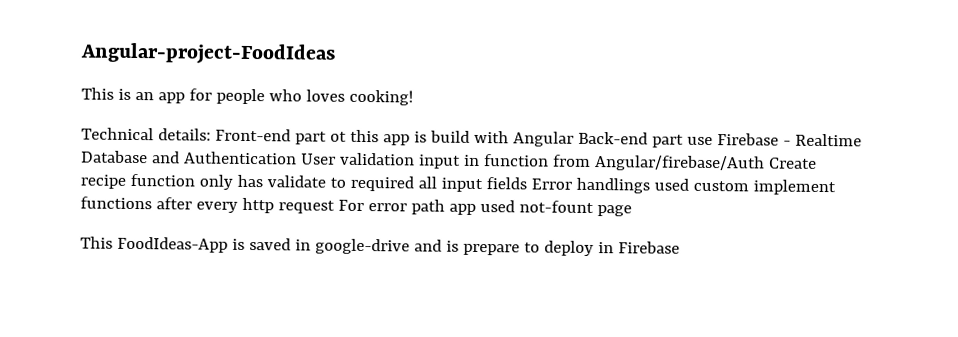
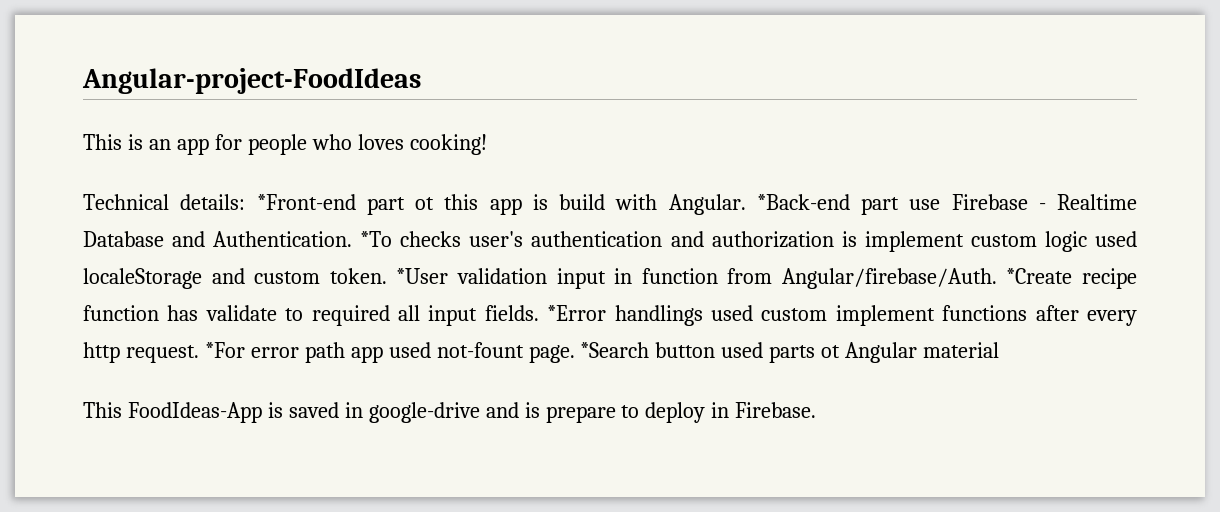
- Technical details: Front-end part ot this app is build with Angular Back-end part use Firebase - Realtime Database and Authentication User validation input in function from Angular/firebase/Auth Create recipe function only has validate to required all input fields Error handlings used custom implement functions after every http request For error path app used not-fount page
+ Technical details: *Front-end part ot this app is build with Angular. *Back-end part use Firebase - Realtime Database and Authentication. *To checks user's authentication and authorization is implement custom logic used localeStorage and custom token. *User validation input in function from Angular/firebase/Auth. *Create recipe function has validate to required all input fields. *Error handlings used custom implement functions after every http request. *For error path app used not-fount page. *Search button used parts ot Angular material
- This FoodIdeas-App is saved in google-drive and is prepare to deploy in Firebase
+ This FoodIdeas-App is saved in google-drive and is prepare to deploy in Firebase.

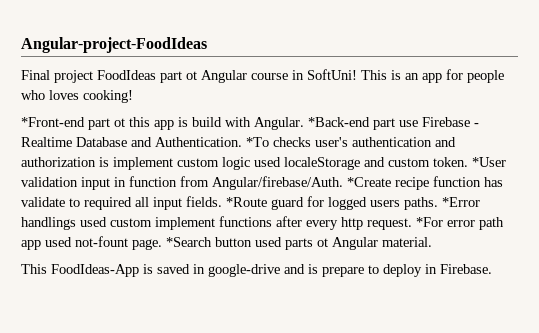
+ Final project FoodIdeas part ot Angular course in SoftUni!
- Technical details: *Front-end part ot this app is build with Angular.
+ *Front-end part ot this app is build with Angular.
+ *Route guard for logged users paths.
- *Search button used parts ot Angular material
+ *Search button used parts ot Angular material.

